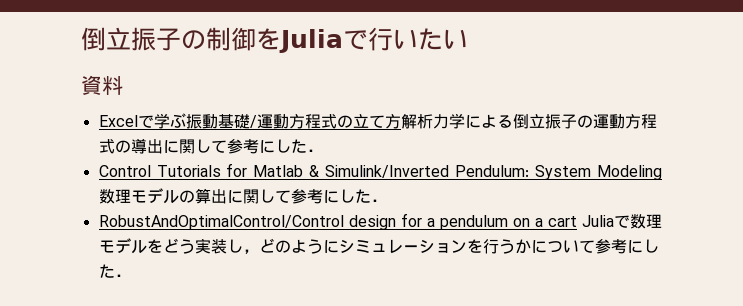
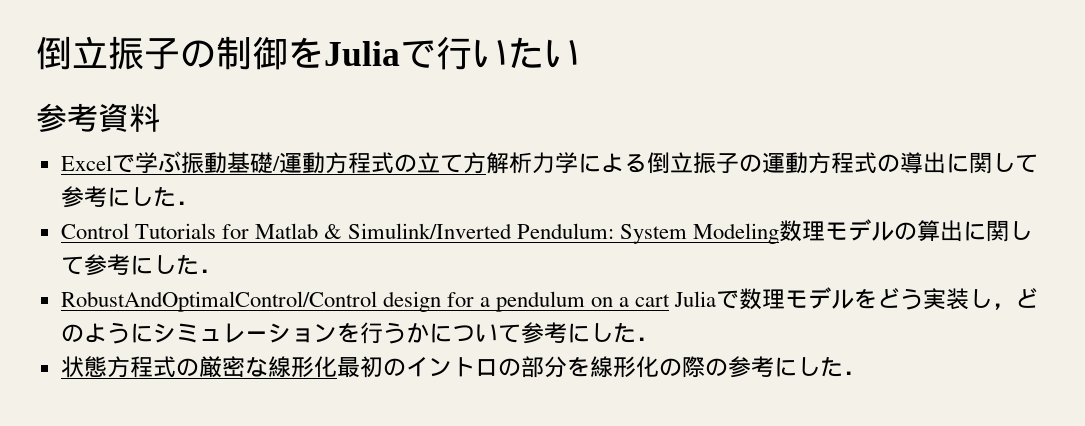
- 資料
+ 参考資料
+ 状態方程式の厳密な線形化最初のイントロの部分を線形化の際の参考にした．

